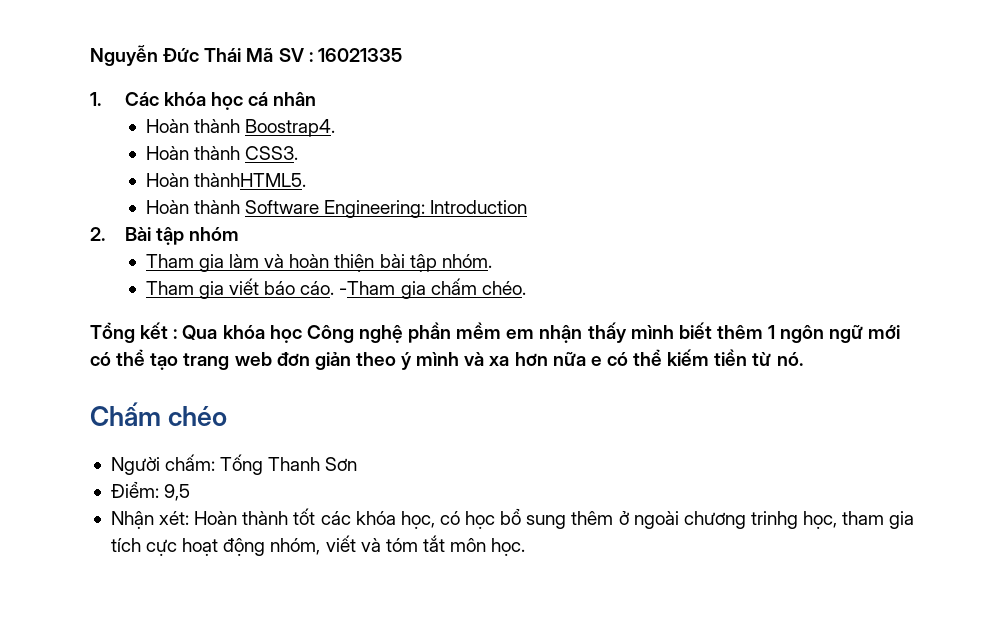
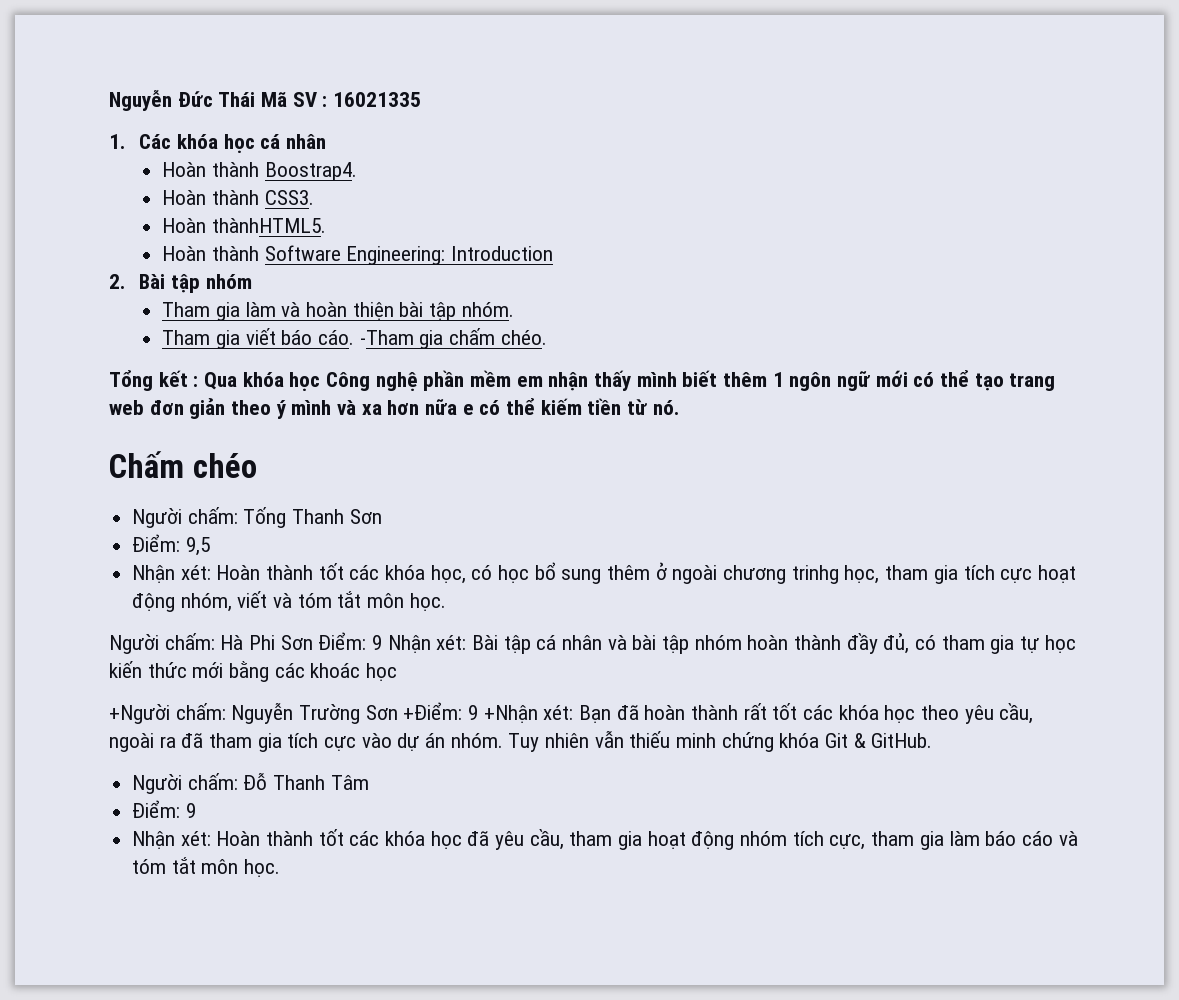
+ Người chấm: Hà Phi Sơn Điểm: 9 Nhận xét: Bài tập cá nhân và bài tập nhóm hoàn thành đầy đủ, có tham gia tự học kiến thức mới bằng các khoác học
+ +Người chấm: Nguyễn Trường Sơn +Điểm: 9 +Nhận xét: Bạn đã hoàn thành rất tốt các khóa học theo yêu cầu, ngoài ra đã tham gia tích cực vào dự án nhóm. Tuy nhiên vẫn thiếu minh chứng khóa Git & GitHub.
+ Người chấm: Đỗ Thanh Tâm
+ Điểm: 9
+ Nhận xét: Hoàn thành tốt các khóa học đã yêu cầu, tham gia hoạt động nhóm tích cực, tham gia làm báo cáo và tóm tắt môn học.

